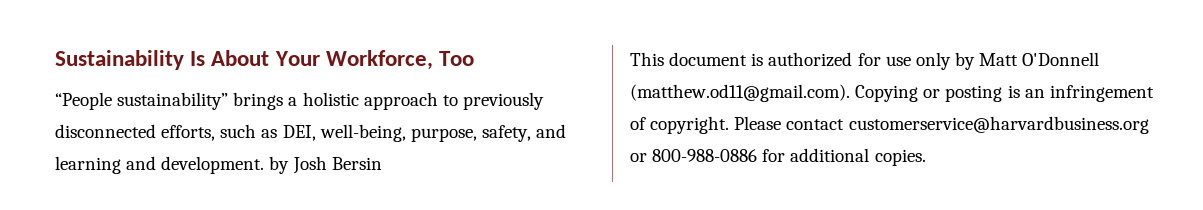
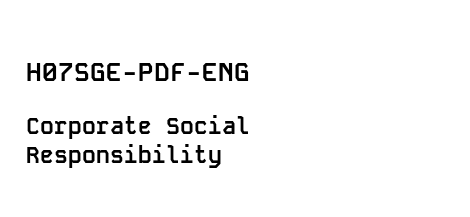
- Sustainability Is About Your Workforce, Too
- “People sustainability” brings a holistic approach to previously disconnected efforts, such as DEI, well-being, purpose, safety, and learning and development. by Josh Bersin
- This document is authorized for use only by Matt O'Donnell (matthew.od11@gmail.com). Copying or posting is an infringement of copyright. Please contact customerservice@harvardbusiness.org or 800-988-0886 for additional copies.
+ H07SGE-PDF-ENG
+ Corporate Social Responsibility

